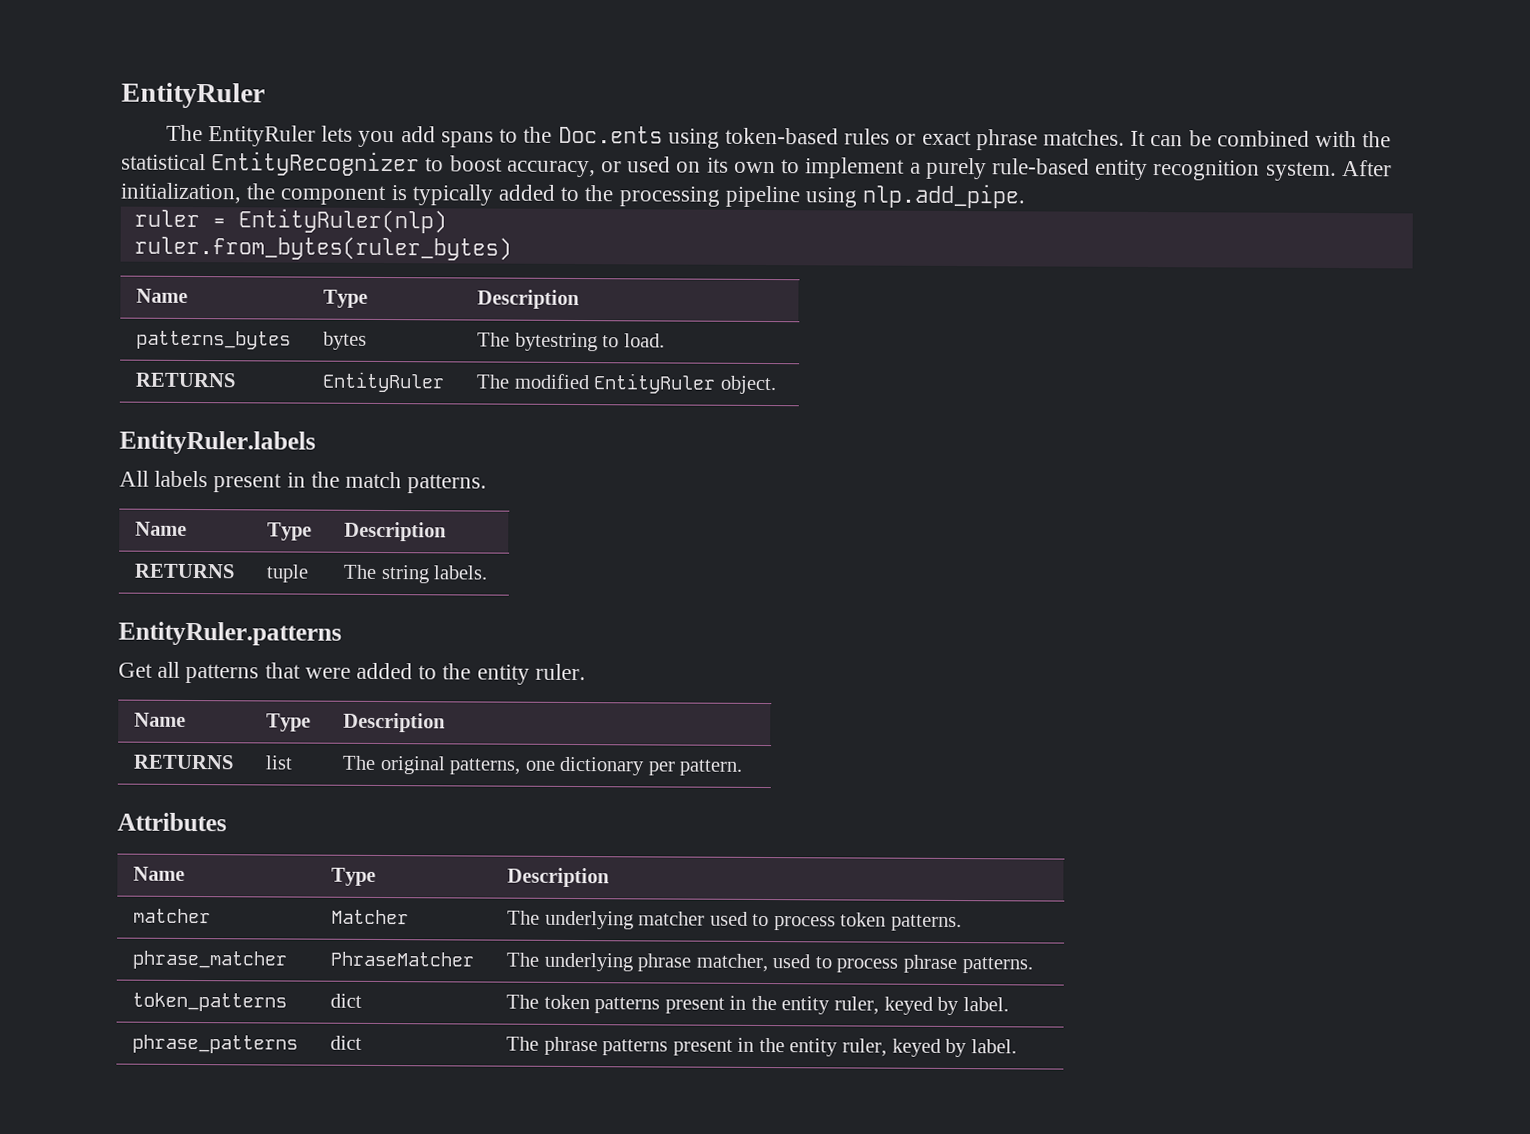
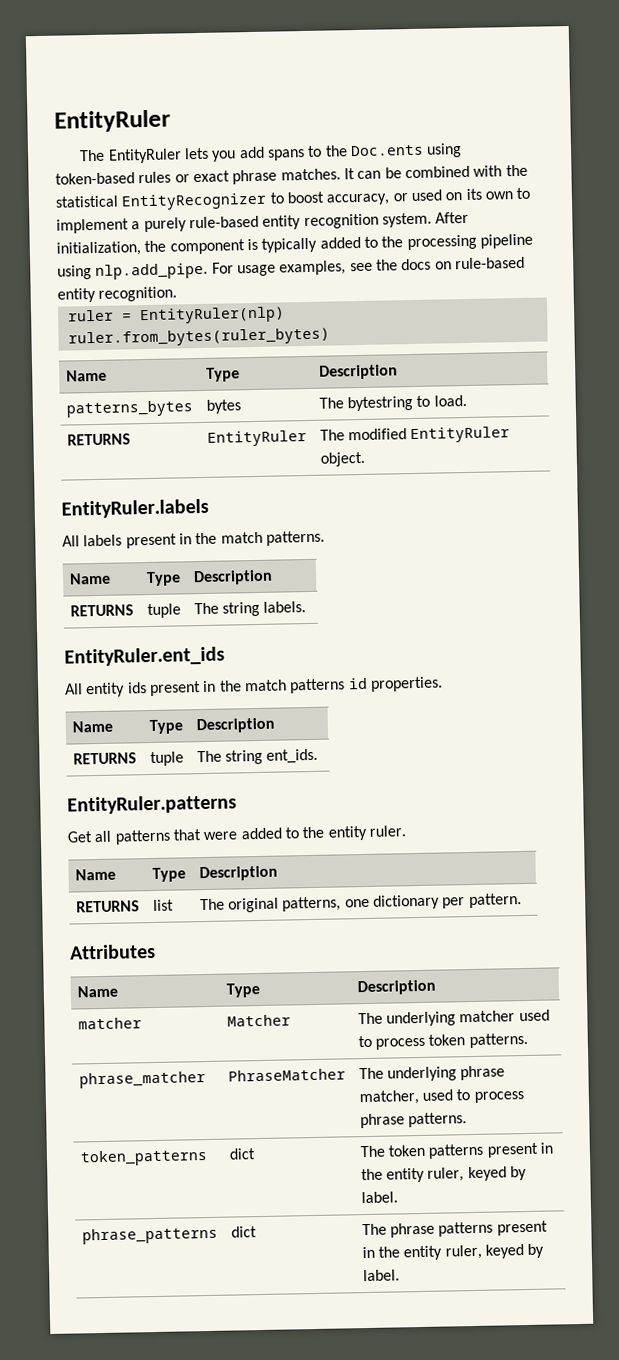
- After initialization, the component is typically added to the processing pipeline using nlp.add_pipe.
+ After initialization, the component is typically added to the processing pipeline using nlp.add_pipe. For usage examples, see the docs on rule-based entity recognition.
+ EntityRuler.ent_ids
+ All entity ids present in the match patterns id properties.
+ Name | Type | Description
+ RETURNS | tuple | The string ent_ids.

